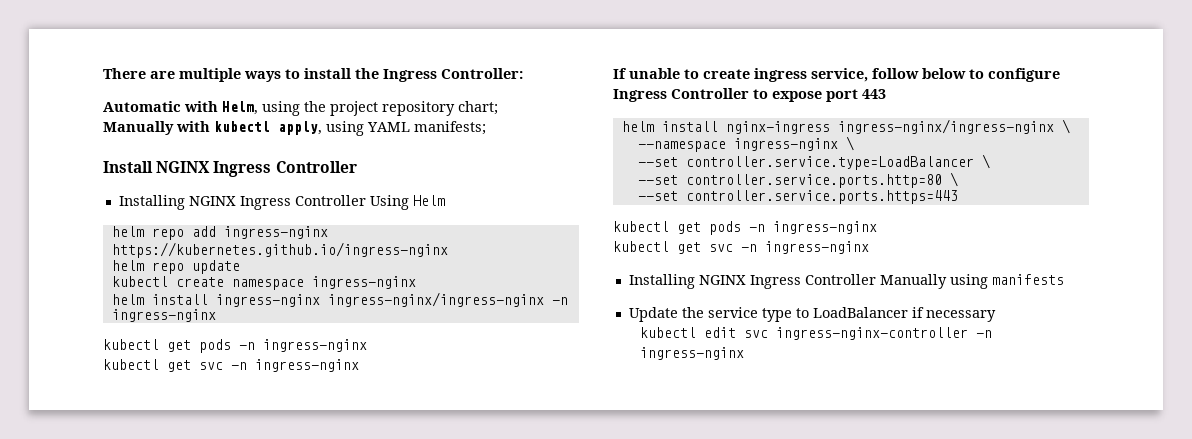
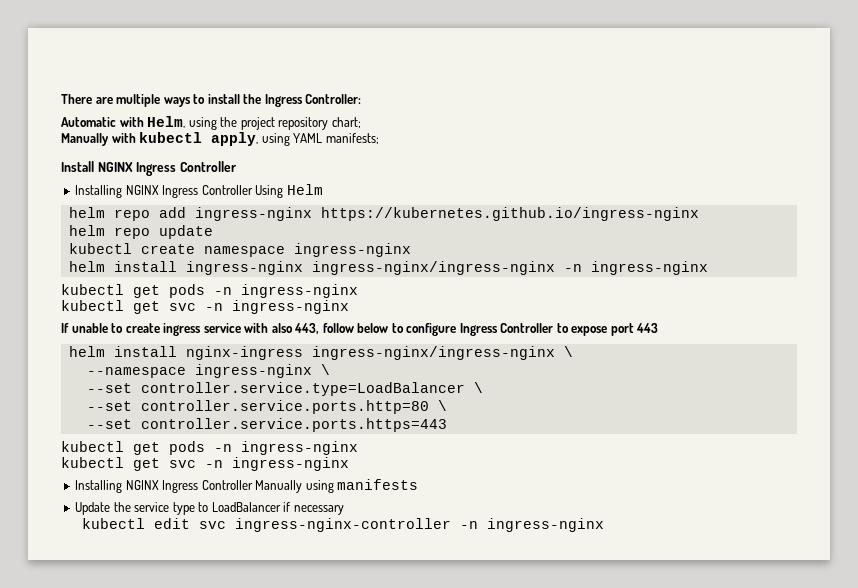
- If unable to create ingress service, follow below to configure Ingress Controller to expose port 443
+ If unable to create ingress service with also 443, follow below to configure Ingress Controller to expose port 443

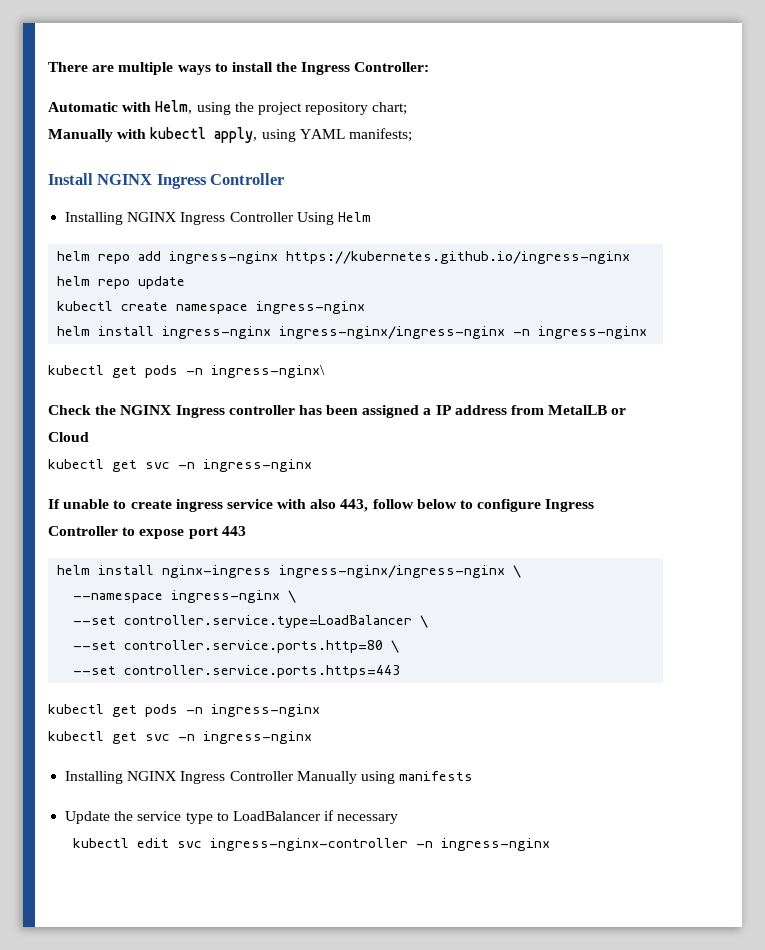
  helm install ingress-nginx ingress-nginx/ingress-nginx -n ingress-nginx
- kubectl get pods -n ingress-nginx
+ kubectl get pods -n ingress-nginx\
+ Check the NGINX Ingress controller has been assigned a IP address from MetalLB or Cloud

